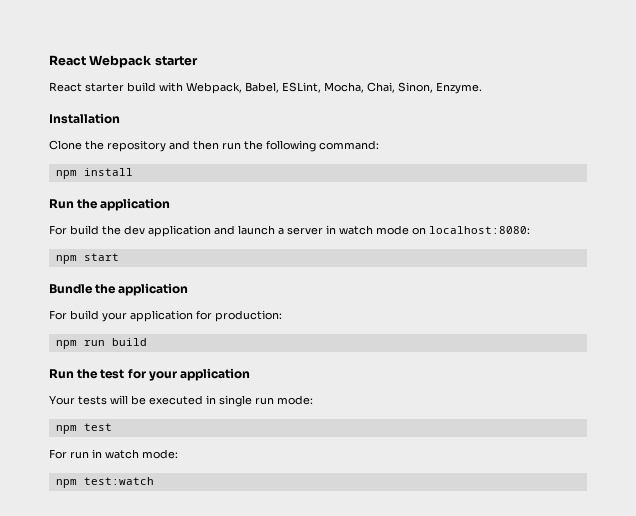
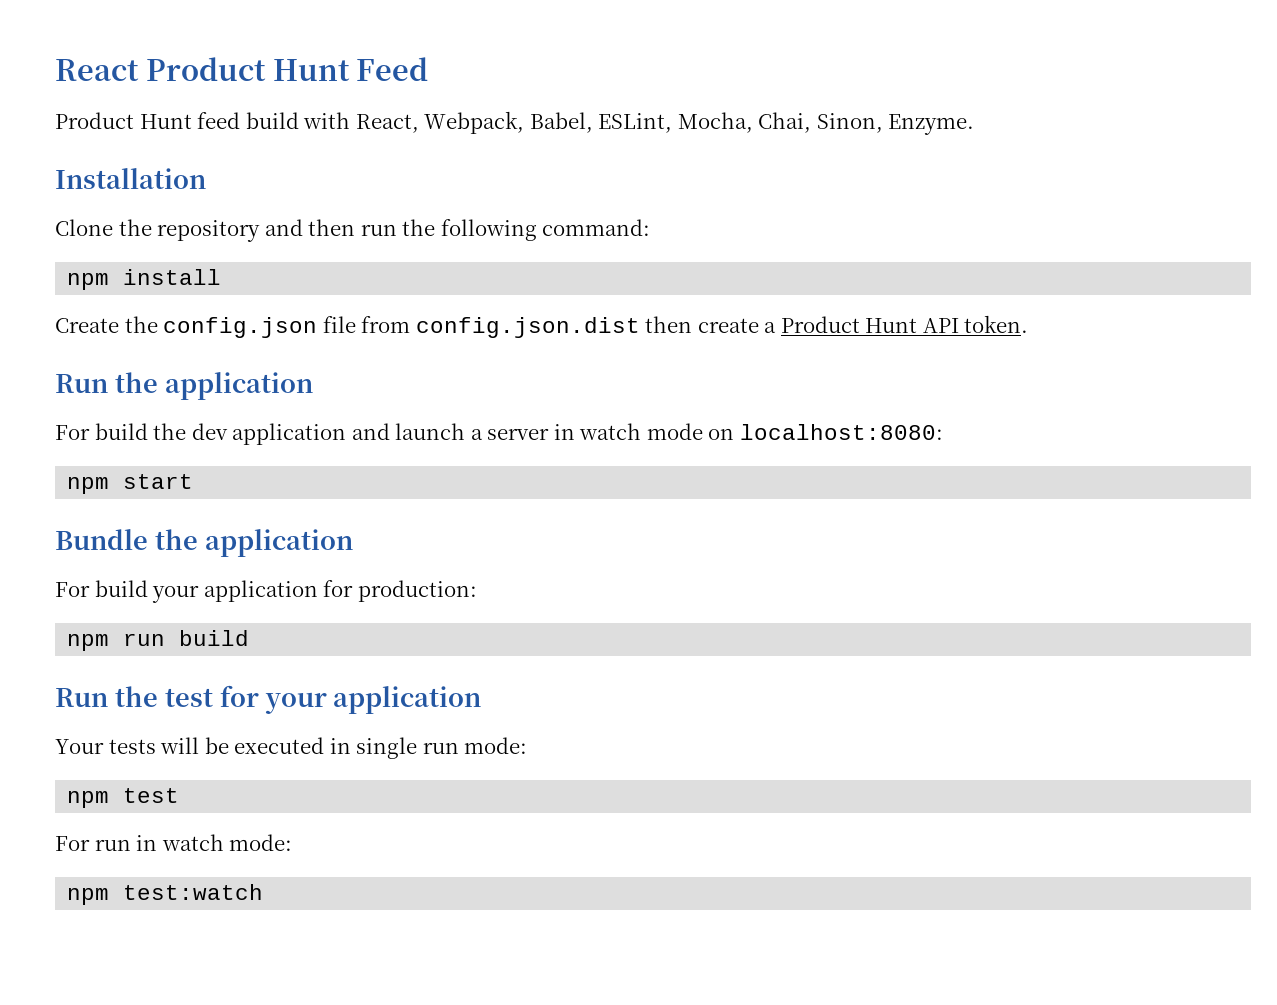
- React Webpack starter
- React starter build with Webpack, Babel, ESLint, Mocha, Chai, Sinon, Enzyme.
+ React Product Hunt Feed
+ Product Hunt feed build with React, Webpack, Babel, ESLint, Mocha, Chai, Sinon, Enzyme.
+ Create the config.json file from config.json.dist then create a Product Hunt API token.

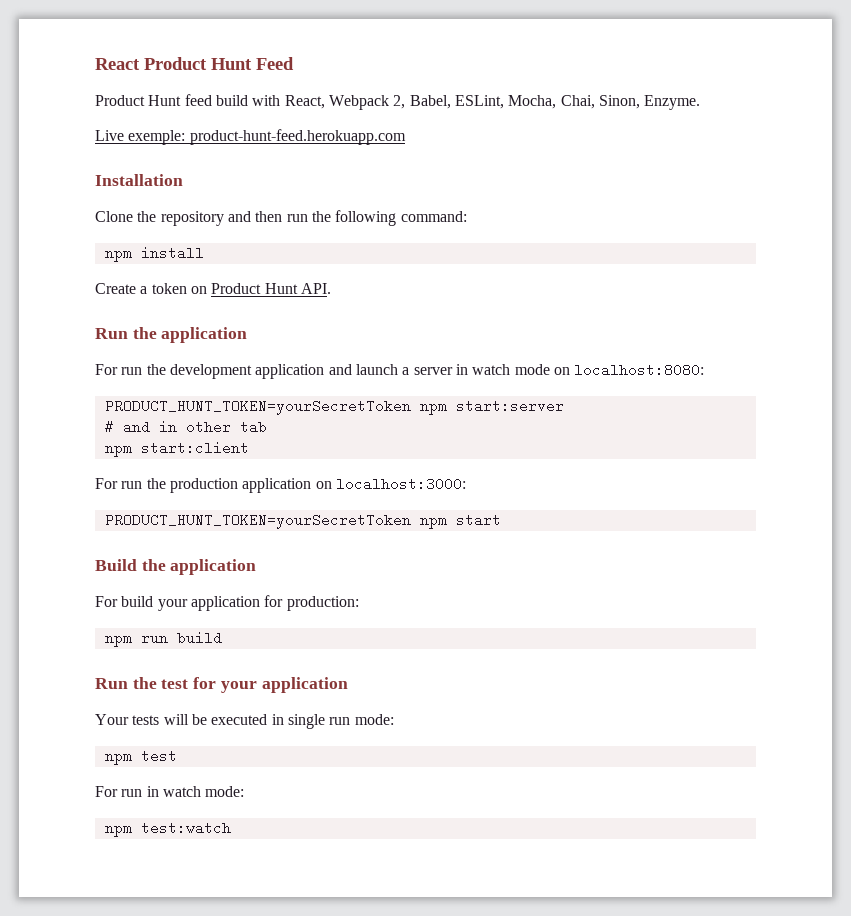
- Product Hunt feed build with React, Webpack, Babel, ESLint, Mocha, Chai, Sinon, Enzyme.
+ Product Hunt feed build with React, Webpack 2, Babel, ESLint, Mocha, Chai, Sinon, Enzyme.
+ Live exemple: product-hunt-feed.herokuapp.com
- Create the config.json file from config.json.dist then create a Product Hunt API token.
+ Create a token on Product Hunt API.
- For build the dev application and launch a server in watch mode on localhost:8080:
+ For run the development application and launch a server in watch mode on localhost:8080:
- npm start
+ PRODUCT_HUNT_TOKEN=yourSecretToken npm start:server
+ # and in other tab
+ npm start:client
+ For run the production application on localhost:3000:
+ PRODUCT_HUNT_TOKEN=yourSecretToken npm start
- Bundle the application
+ Build the application

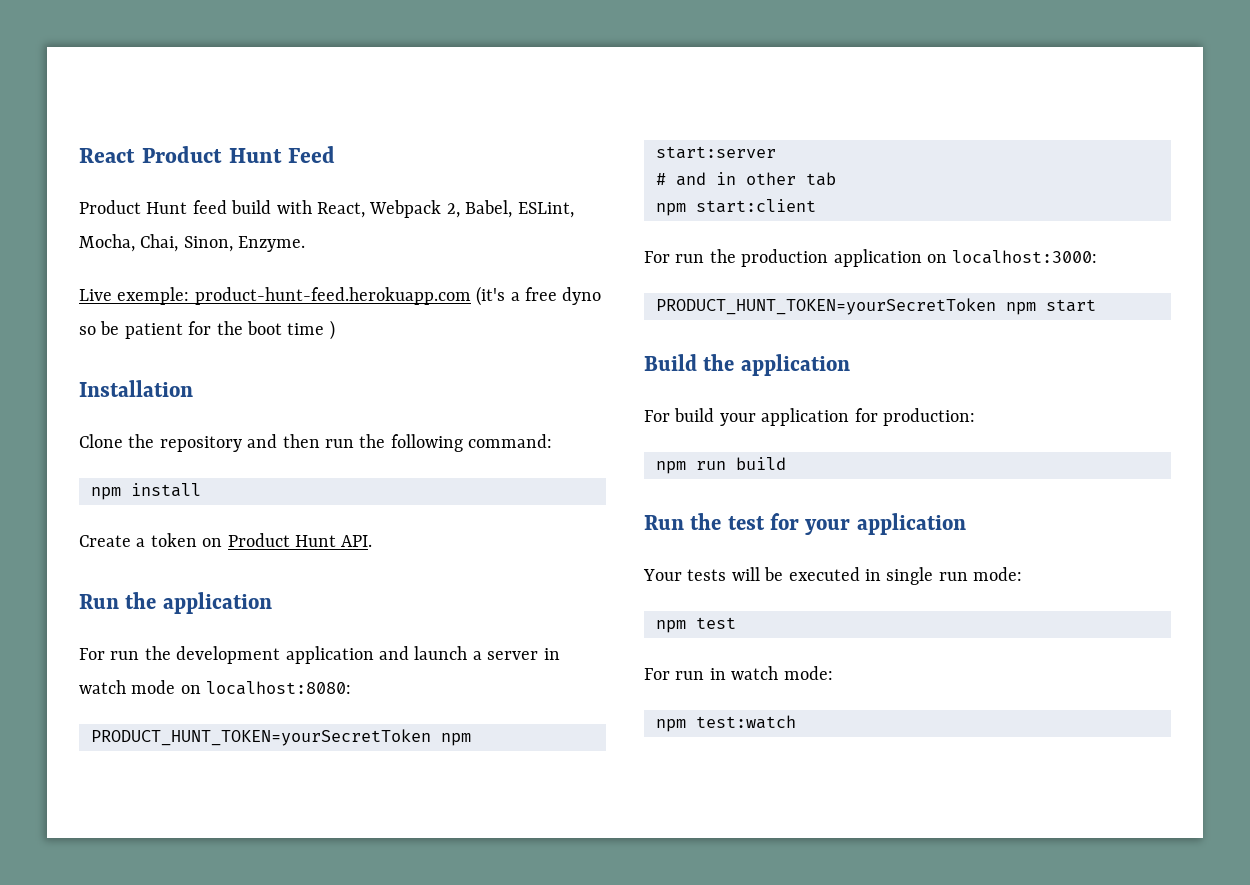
- Live exemple: product-hunt-feed.herokuapp.com
+ Live exemple: product-hunt-feed.herokuapp.com (it's a free dyno so be patient for the boot time )

